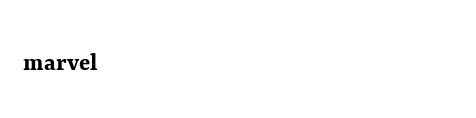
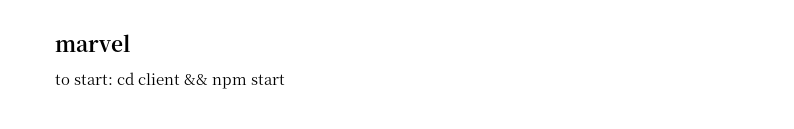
+ to start: cd client && npm start

